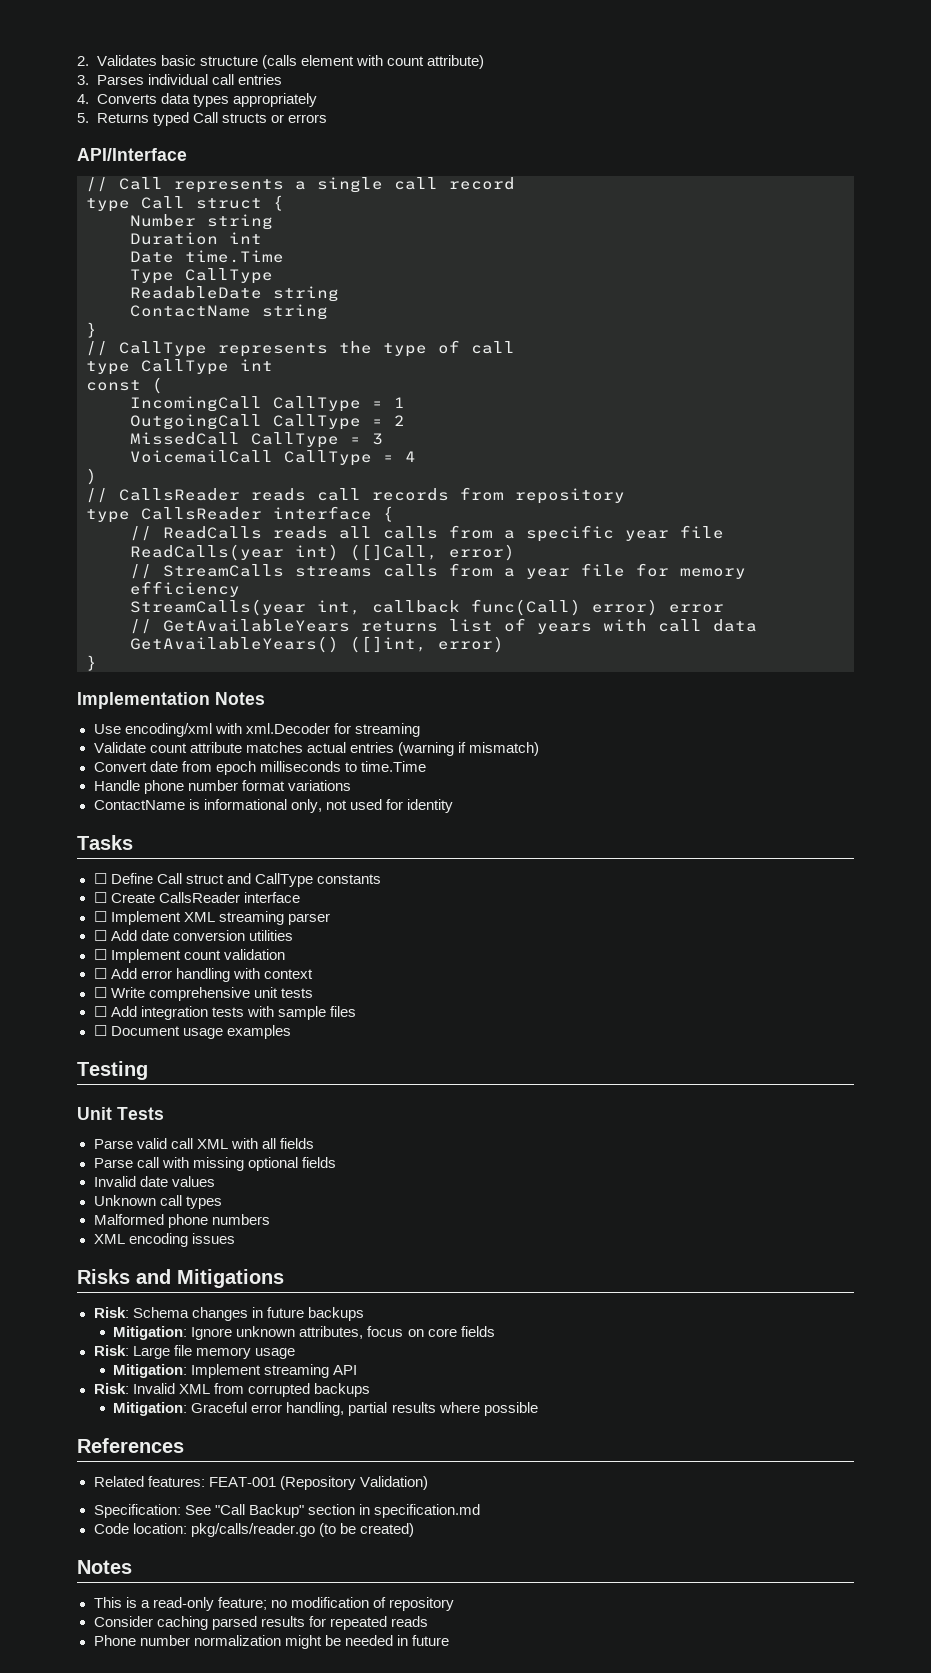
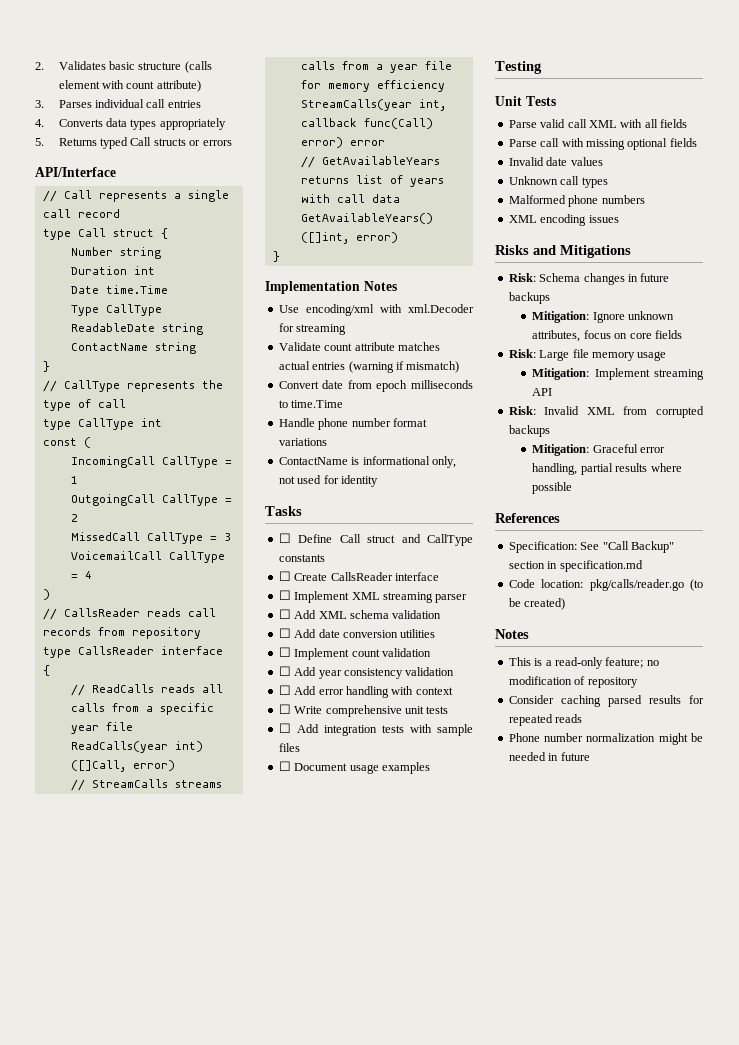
+ ☐ Add XML schema validation
+ ☐ Add year consistency validation
- Related features: FEAT-001 (Repository Validation)

